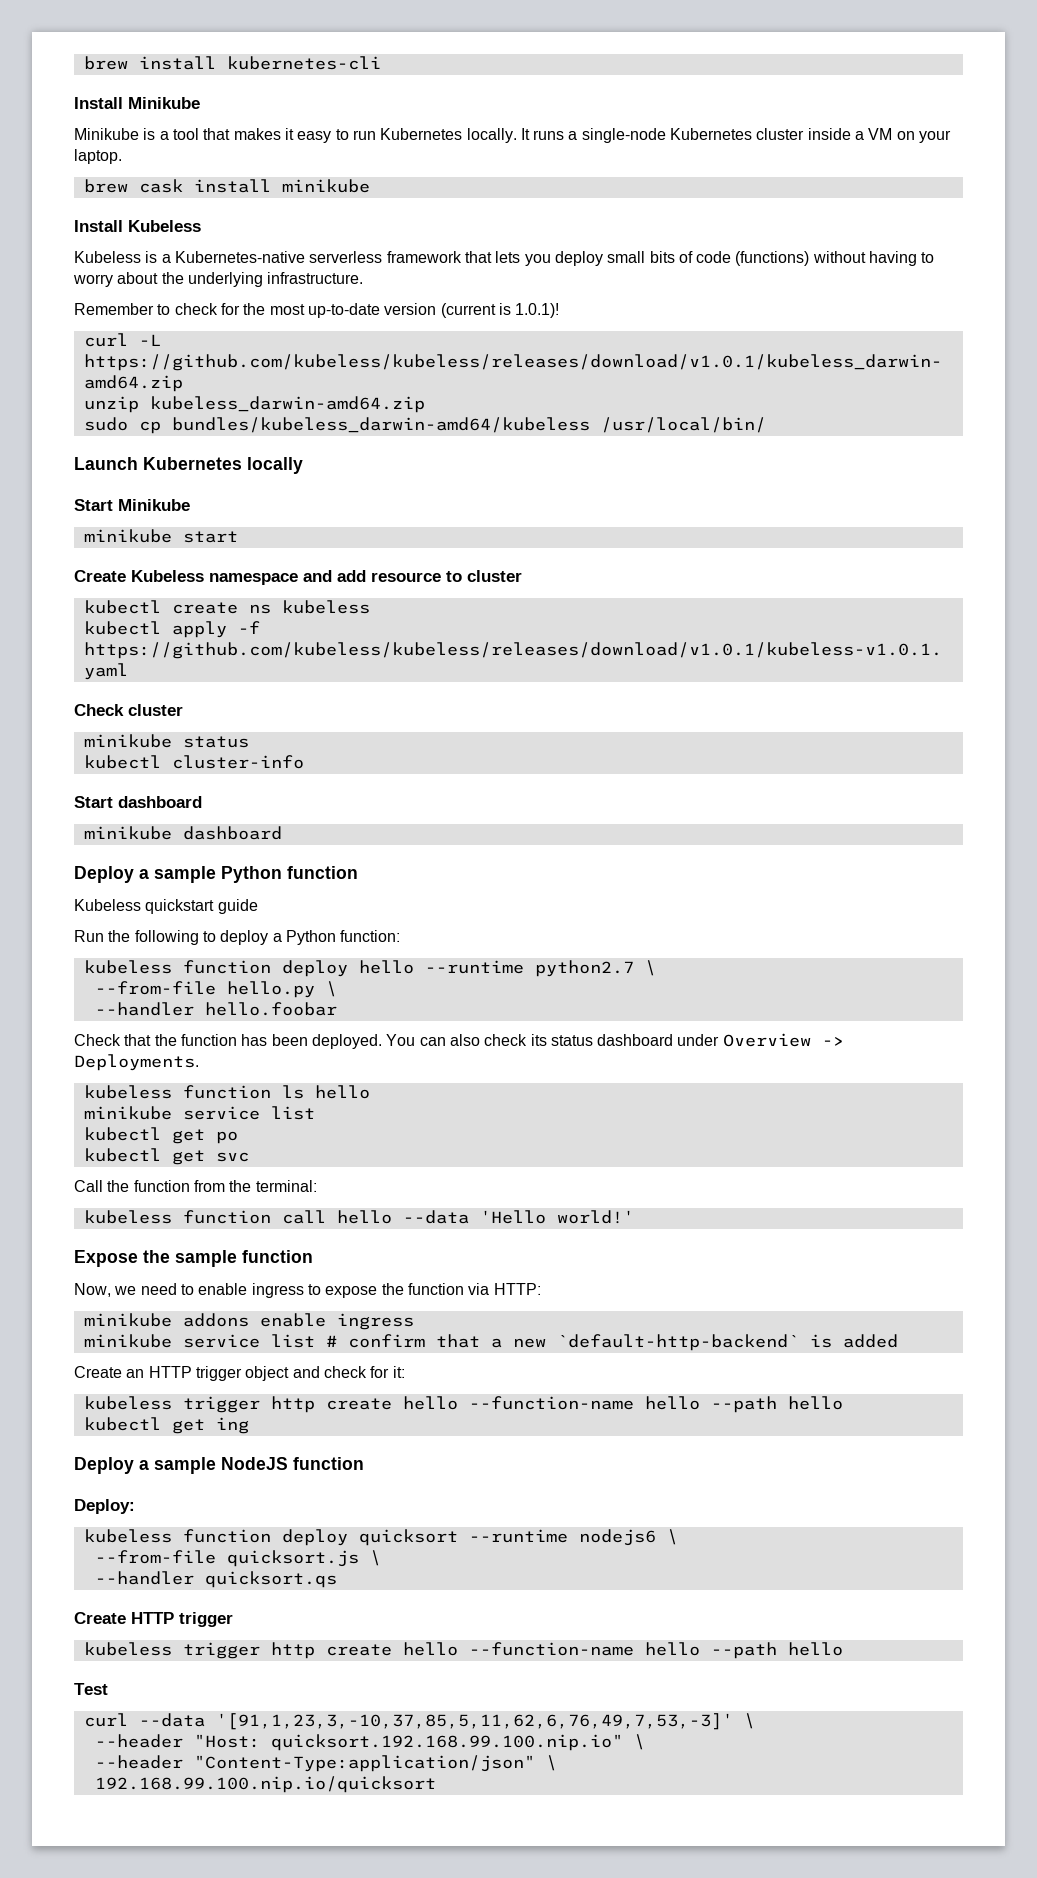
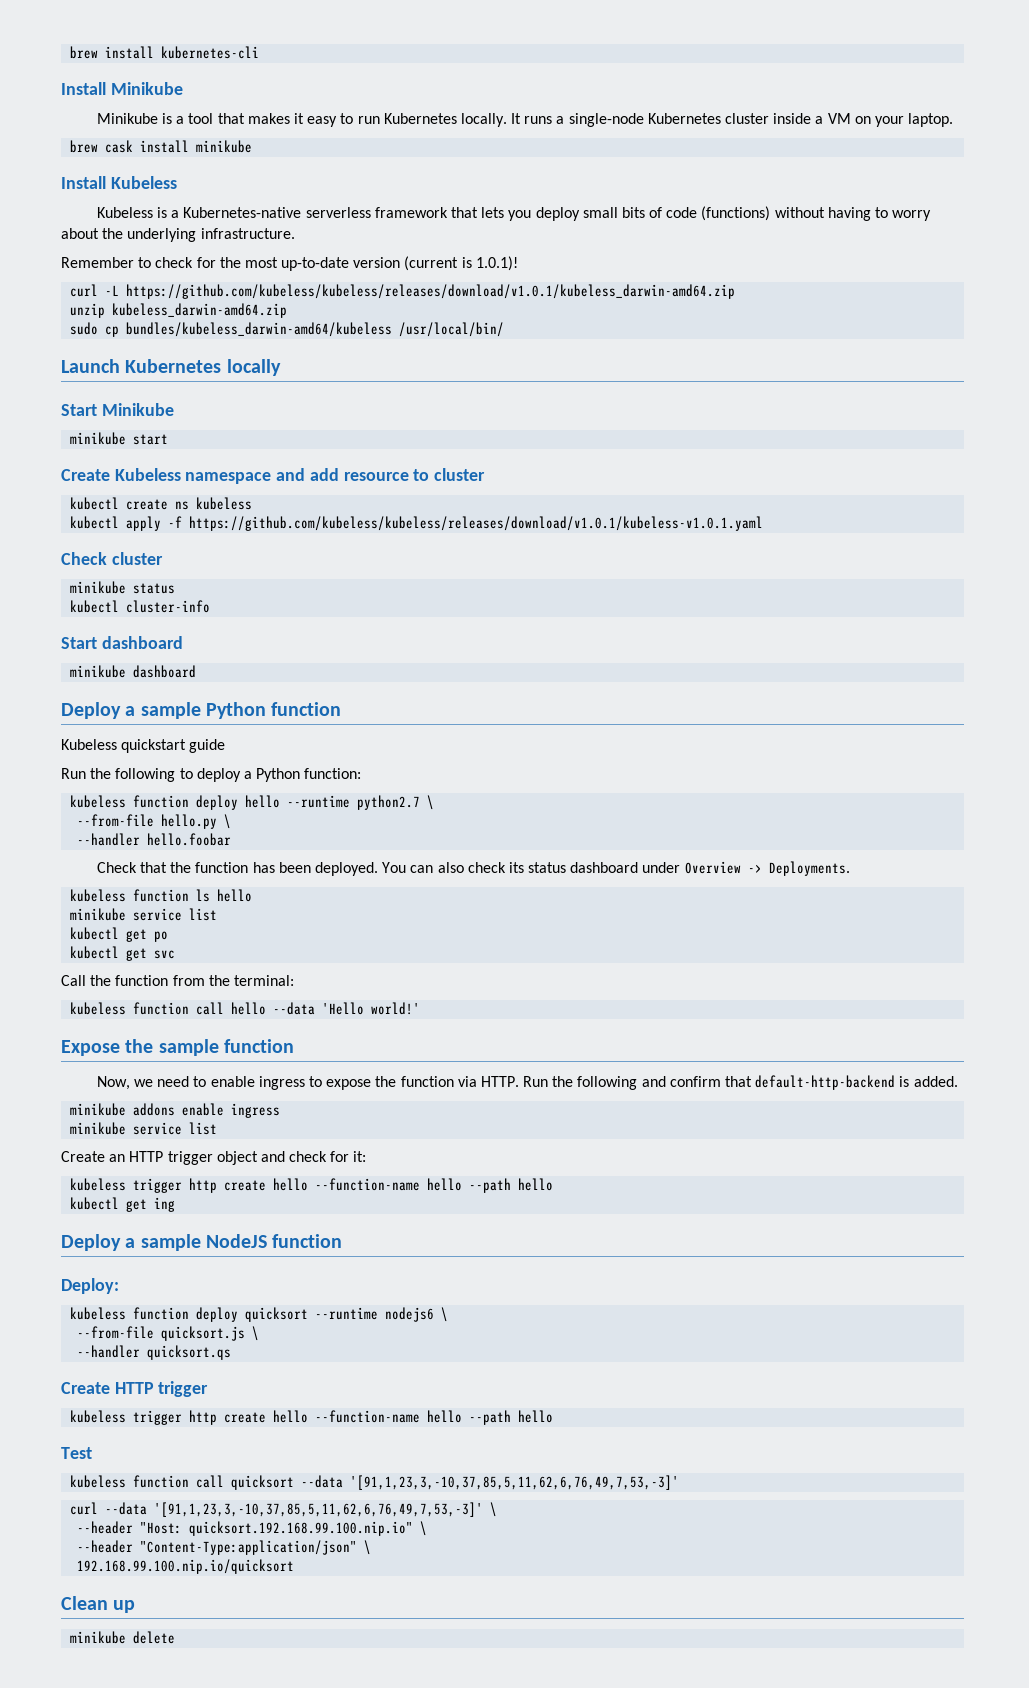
- Now, we need to enable ingress to expose the function via HTTP:
+ Now, we need to enable ingress to expose the function via HTTP. Run the following and confirm that default-http-backend is added.
  minikube addons enable ingress
- minikube service list # confirm that a new `default-http-backend` is added
+ minikube service list
+ kubeless function call quicksort --data '[91,1,23,3,-10,37,85,5,11,62,6,76,49,7,53,-3]'
+ Clean up
+ minikube delete

